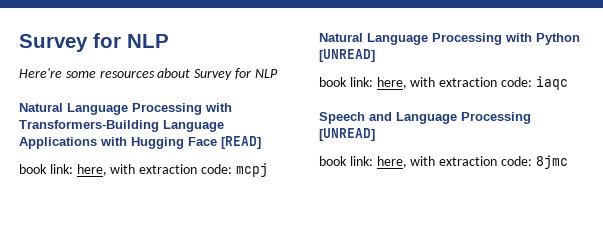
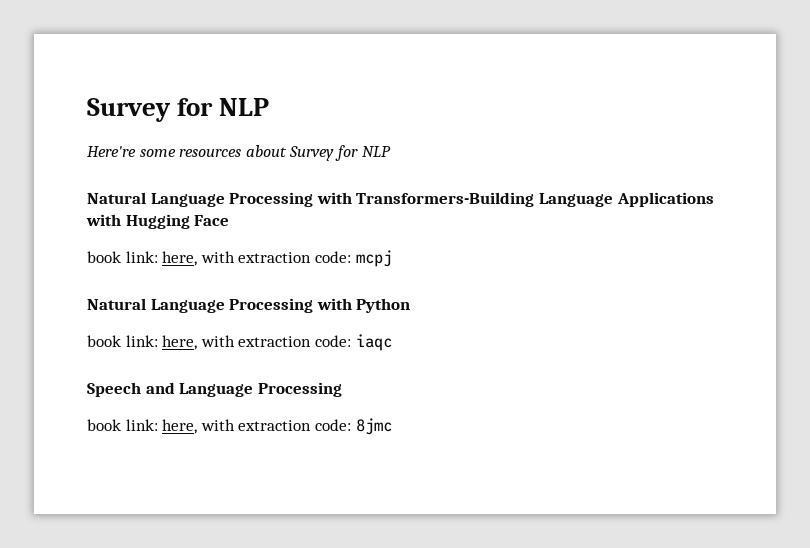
- Natural Language Processing with Transformers-Building Language Applications with Hugging Face [READ]
+ Natural Language Processing with Transformers-Building Language Applications with Hugging Face
- Natural Language Processing with Python [UNREAD]
+ Natural Language Processing with Python
- Speech and Language Processing [UNREAD]
+ Speech and Language Processing

